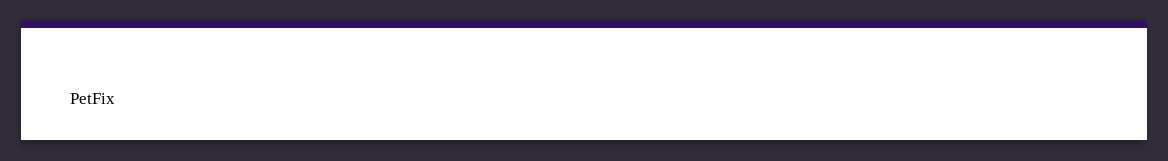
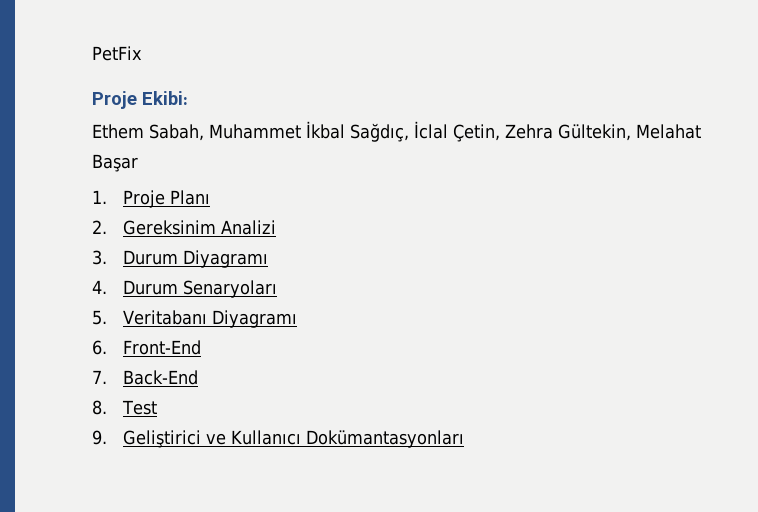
+ Proje Ekibi:
+ Ethem Sabah, Muhammet İkbal Sağdıç, İclal Çetin, Zehra Gültekin, Melahat Başar
+ 1. Proje Planı
+ 2. Gereksinim Analizi
+ 3. Durum Diyagramı
+ 4. Durum Senaryoları
+ 5. Veritabanı Diyagramı
+ 6. Front-End
+ 7. Back-End
+ 8. Test
+ 9. Geliştirici ve Kullanıcı Dokümantasyonları

